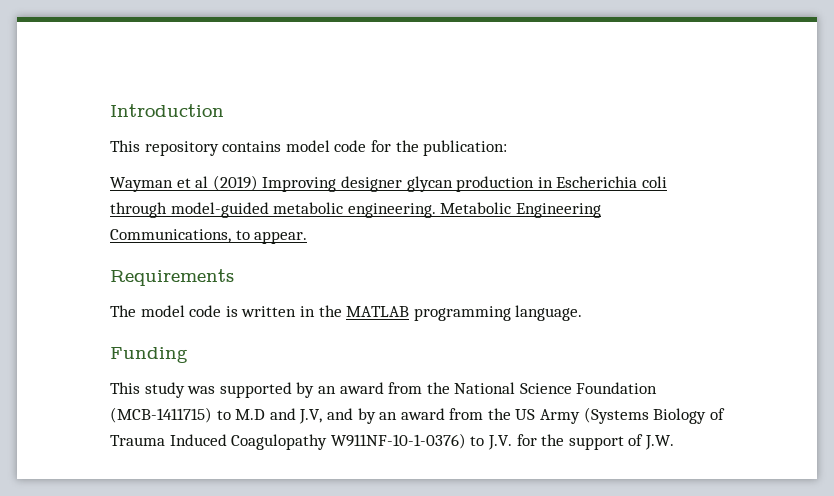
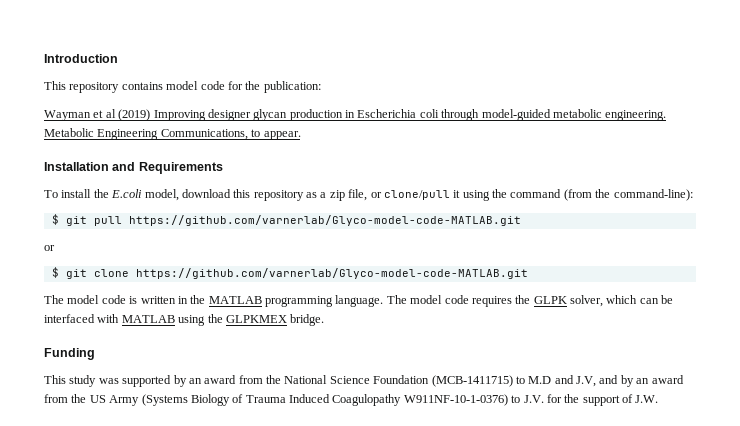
- Requirements
+ Installation and Requirements
+ To install the E.coli model, download this repository as a zip file, or clone/pull it using the command (from the command-line):
+ $ git pull https://github.com/varnerlab/Glyco-model-code-MATLAB.git
+ or
+ $ git clone https://github.com/varnerlab/Glyco-model-code-MATLAB.git
+ The model code requires the GLPK solver, which can be interfaced with MATLAB using the GLPKMEX bridge.

